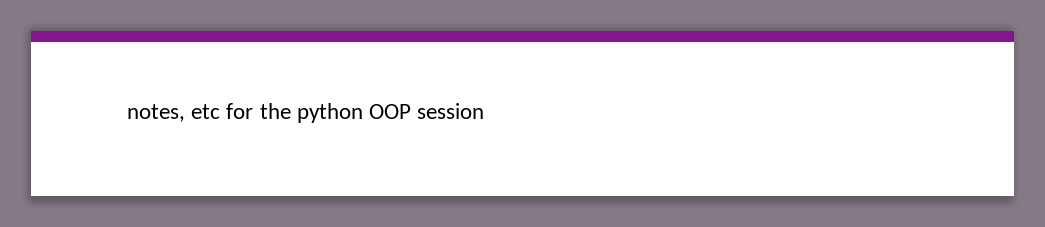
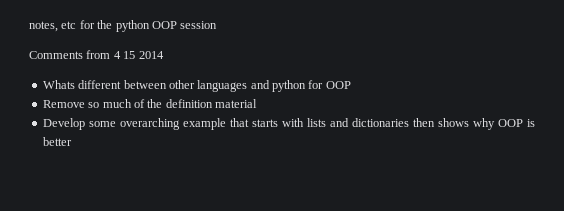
+ Comments from 4 15 2014
+ Whats different between other languages and python for OOP
+ Remove so much of the definition material
+ Develop some overarching example that starts with lists and dictionaries then shows why OOP is better

